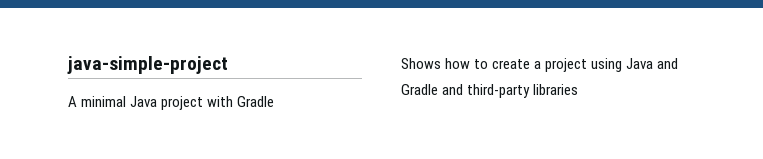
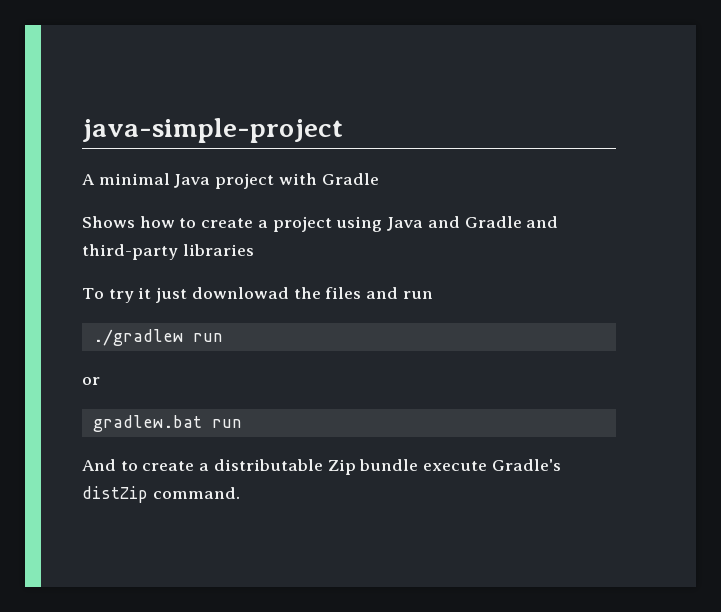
+ To try it just downlowad the files and run
+ ./gradlew run
+ or
+ gradlew.bat run
+ And to create a distributable Zip bundle execute Gradle's distZip command.

